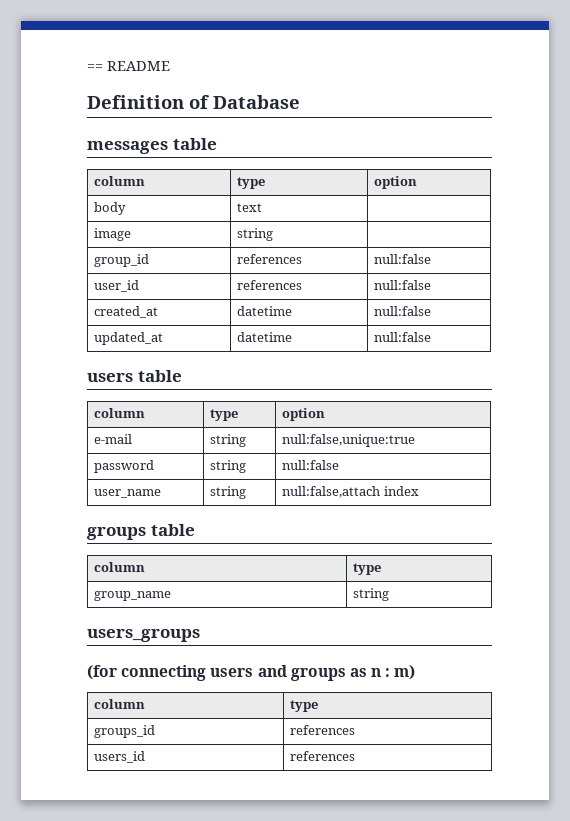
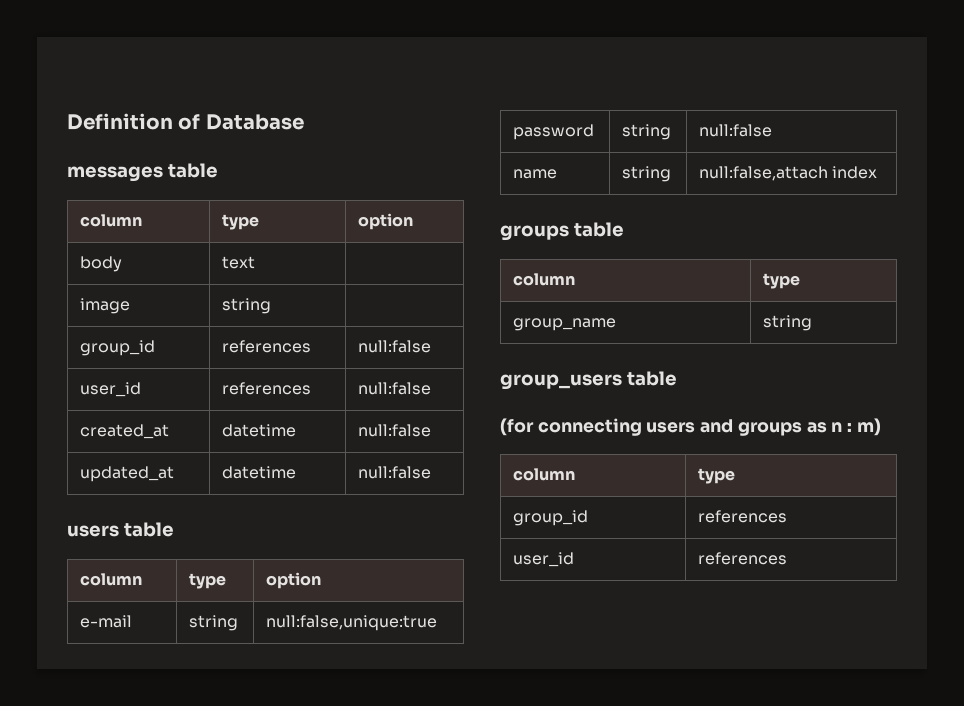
- == README
- user_name | string | null:false,attach index
+ name | string | null:false,attach index
- users_groups
+ group_users table
  (for connecting users and groups as n : m)
  column | type
- groups_id | references
- users_id | references
+ group_id | references
+ user_id | references

